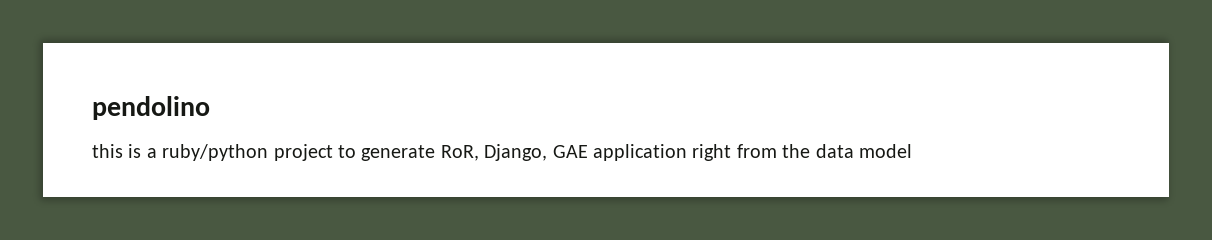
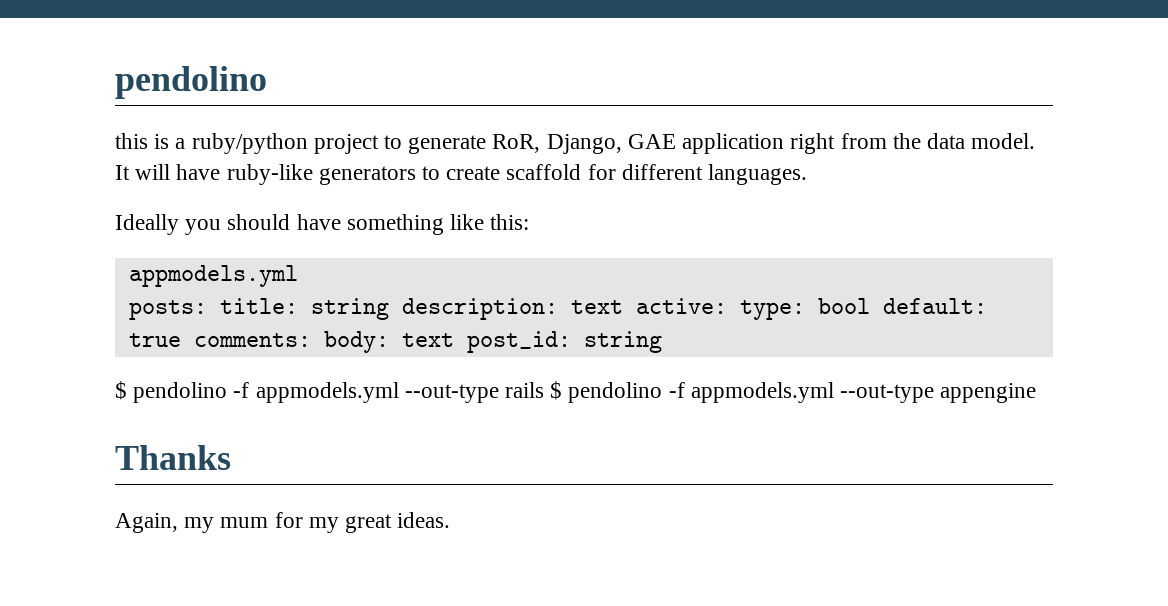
- this is a ruby/python project to generate RoR, Django, GAE application right from the data model
+ this is a ruby/python project to generate RoR, Django, GAE application right from the data model. It will have ruby-like generators to create scaffold for different languages.
+ Ideally you should have something like this:
+ appmodels.yml
+ posts: title: string description: text active: type: bool default: true comments: body: text post_id: string
+ $ pendolino -f appmodels.yml --out-type rails $ pendolino -f appmodels.yml --out-type appengine
+ Thanks
+ Again, my mum for my great ideas.

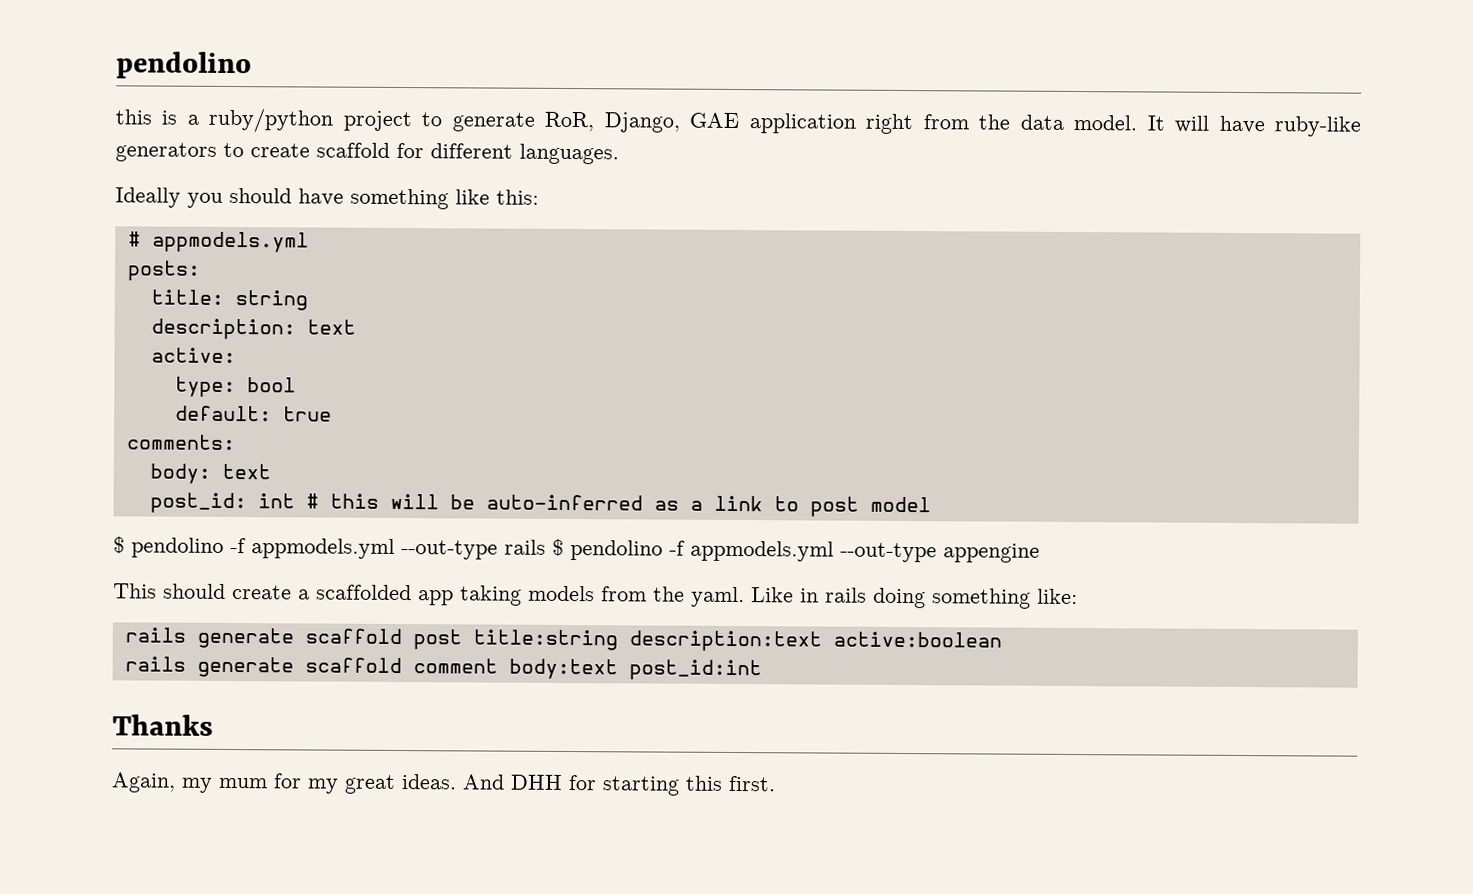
  Ideally you should have something like this:
- appmodels.yml
+ # appmodels.yml
- posts: title: string description: text active: type: bool default: true comments: body: text post_id: string
+ posts:
+ title: string
+ description: text
+ active:
+ type: bool
+ default: true
+ comments:
+ body: text
+ post_id: int # this will be auto-inferred as a link to post model
+ This should create a scaffolded app taking models from the yaml. Like in rails doing something like:
+ rails generate scaffold post title:string description:text active:boolean
+ rails generate scaffold comment body:text post_id:int
+ And DHH for starting this first.

